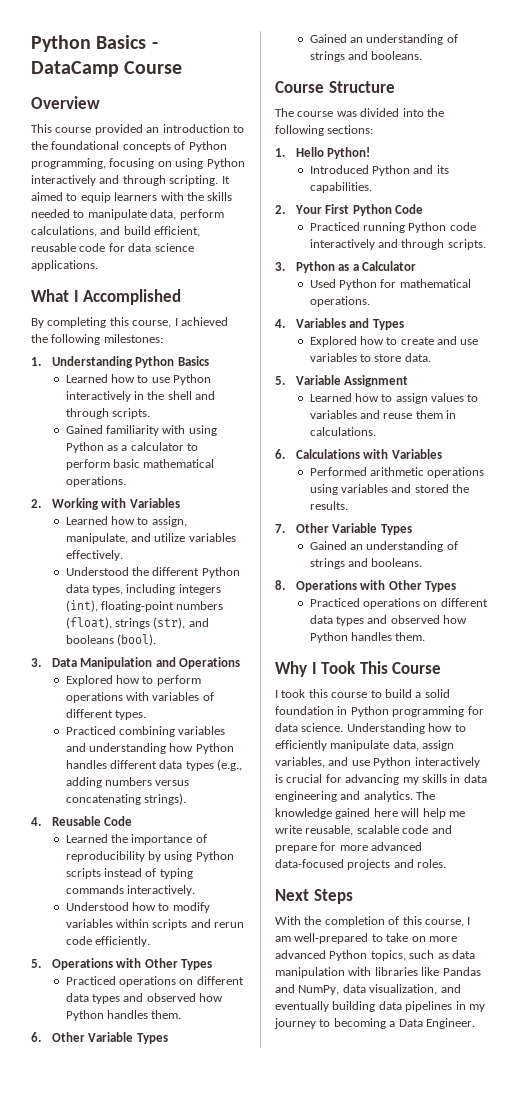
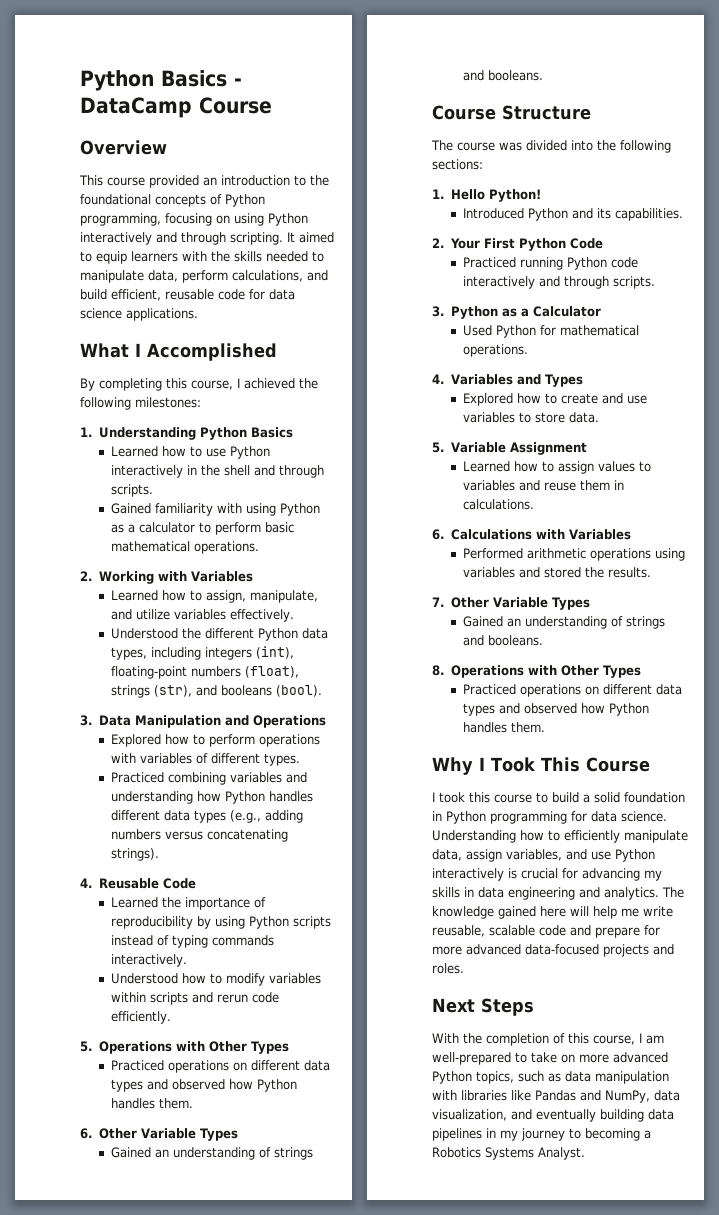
- With the completion of this course, I am well-prepared to take on more advanced Python topics, such as data manipulation with libraries like Pandas and NumPy, data visualization, and eventually building data pipelines in my journey to becoming a Data Engineer.
+ With the completion of this course, I am well-prepared to take on more advanced Python topics, such as data manipulation with libraries like Pandas and NumPy, data visualization, and eventually building data pipelines in my journey to becoming a Robotics Systems Analyst.

